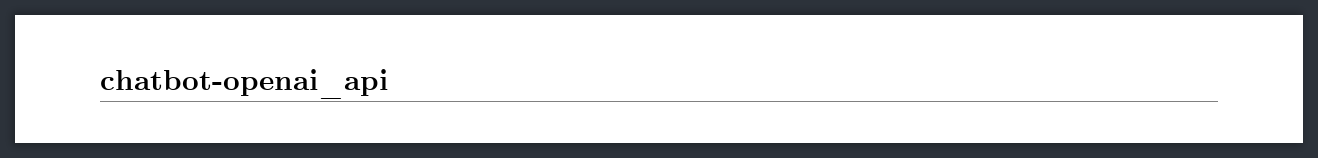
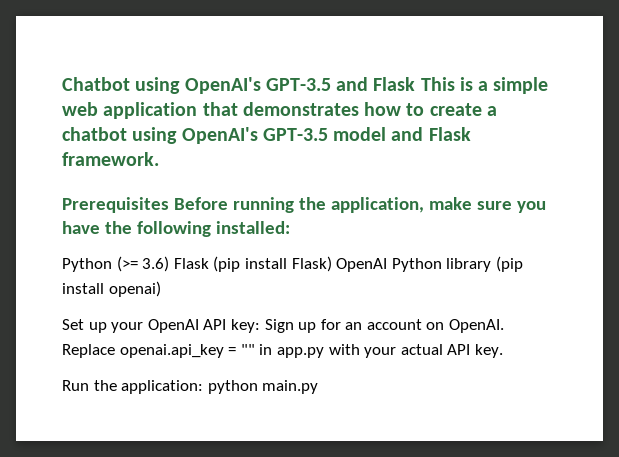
- chatbot-openai_api
+ Chatbot using OpenAI's GPT-3.5 and Flask This is a simple web application that demonstrates how to create a chatbot using OpenAI's GPT-3.5 model and Flask framework.
+ Prerequisites Before running the application, make sure you have the following installed:
+ Python (>= 3.6) Flask (pip install Flask) OpenAI Python library (pip install openai)
+ Set up your OpenAI API key: Sign up for an account on OpenAI. Replace openai.api_key = "" in app.py with your actual API key.
+ Run the application: python main.py

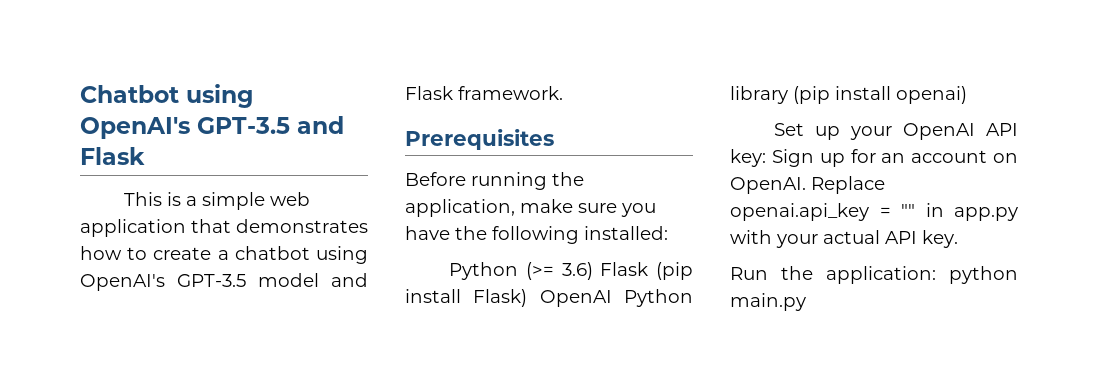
- Chatbot using OpenAI's GPT-3.5 and Flask This is a simple web application that demonstrates how to create a chatbot using OpenAI's GPT-3.5 model and Flask framework.
+ Chatbot using OpenAI's GPT-3.5 and Flask
+ This is a simple web application that demonstrates how to create a chatbot using OpenAI's GPT-3.5 model and Flask framework.
- Prerequisites Before running the application, make sure you have the following installed:
+ Prerequisites
+ Before running the application, make sure you have the following installed:

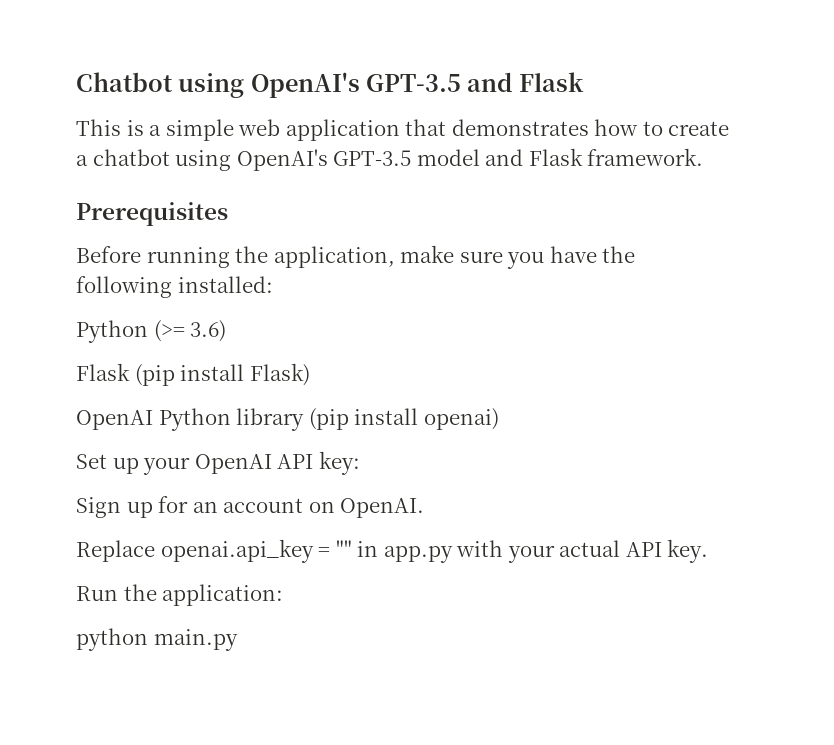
- Python (>= 3.6) Flask (pip install Flask) OpenAI Python library (pip install openai)
+ Python (>= 3.6)
+ Flask (pip install Flask)
+ OpenAI Python library (pip install openai)
- Set up your OpenAI API key: Sign up for an account on OpenAI. Replace openai.api_key = "" in app.py with your actual API key.
+ Set up your OpenAI API key:
+ Sign up for an account on OpenAI.
+ Replace openai.api_key = "" in app.py with your actual API key.
- Run the application: python main.py
+ Run the application:
+ python main.py

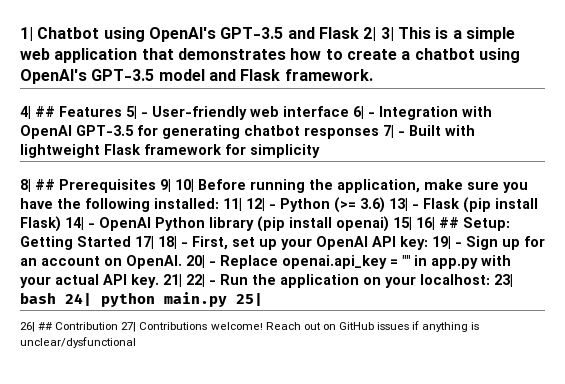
- Chatbot using OpenAI's GPT-3.5 and Flask
- This is a simple web application that demonstrates how to create a chatbot using OpenAI's GPT-3.5 model and Flask framework.
+ 1| Chatbot using OpenAI's GPT-3.5 and Flask 2| 3| This is a simple web application that demonstrates how to create a chatbot using OpenAI's GPT-3.5 model and Flask framework.
- Prerequisites
- Before running the application, make sure you have the following installed:
- Python (>= 3.6)
- Flask (pip install Flask)
- OpenAI Python library (pip install openai)
- Set up your OpenAI API key:
- Sign up for an account on OpenAI.
- Replace openai.api_key = "" in app.py with your actual API key.
- Run the application:
- python main.py
+ 4| ## Features 5| - User-friendly web interface 6| - Integration with OpenAI GPT-3.5 for generating chatbot responses 7| - Built with lightweight Flask framework for simplicity
+ 8| ## Prerequisites 9| 10| Before running the application, make sure you have the following installed: 11| 12| - Python (>= 3.6) 13| - Flask (pip install Flask) 14| - OpenAI Python library (pip install openai) 15| 16| ## Setup: Getting Started 17| 18| - First, set up your OpenAI API key: 19| - Sign up for an account on OpenAI. 20| - Replace openai.api_key = "" in app.py with your actual API key. 21| 22| - Run the application on your localhost: 23| bash 24| python main.py 25|
+ 26| ## Contribution 27| Contributions welcome! Reach out on GitHub issues if anything is unclear/dysfunctional

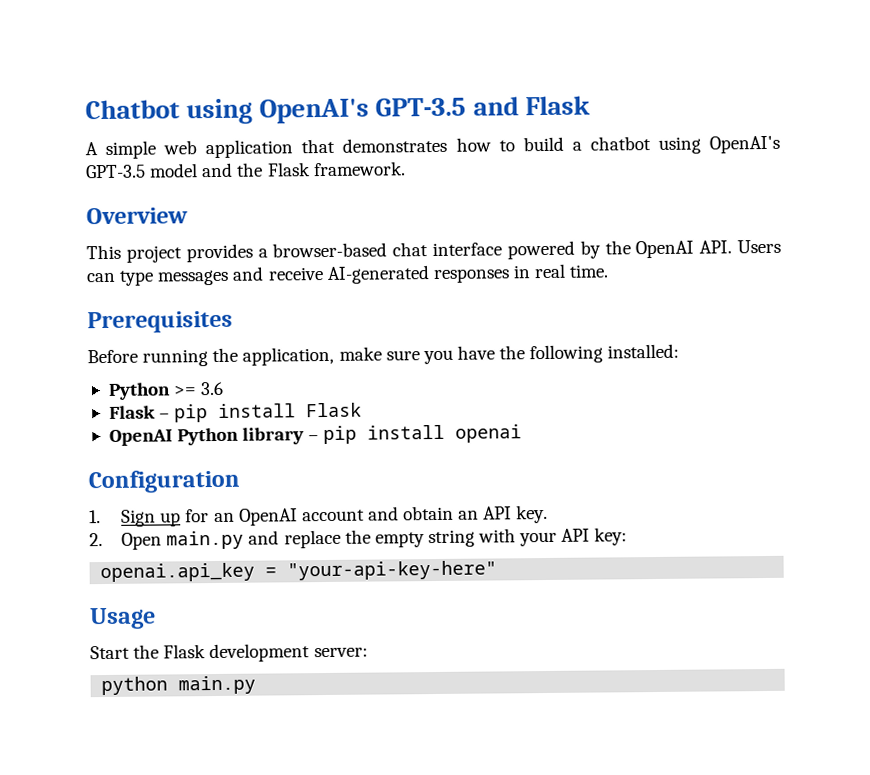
- 1| Chatbot using OpenAI's GPT-3.5 and Flask 2| 3| This is a simple web application that demonstrates how to create a chatbot using OpenAI's GPT-3.5 model and Flask framework.
+ Chatbot using OpenAI's GPT-3.5 and Flask
+ A simple web application that demonstrates how to build a chatbot using OpenAI's GPT-3.5 model and the Flask framework.
- 4| ## Features 5| - User-friendly web interface 6| - Integration with OpenAI GPT-3.5 for generating chatbot responses 7| - Built with lightweight Flask framework for simplicity
- 8| ## Prerequisites 9| 10| Before running the application, make sure you have the following installed: 11| 12| - Python (>= 3.6) 13| - Flask (pip install Flask) 14| - OpenAI Python library (pip install openai) 15| 16| ## Setup: Getting Started 17| 18| - First, set up your OpenAI API key: 19| - Sign up for an account on OpenAI. 20| - Replace openai.api_key = "" in app.py with your actual API key. 21| 22| - Run the application on your localhost: 23| bash 24| python main.py 25|
- 26| ## Contribution 27| Contributions welcome! Reach out on GitHub issues if anything is unclear/dysfunctional
+ Overview
+ This project provides a browser-based chat interface powered by the OpenAI API. Users can type messages and receive AI-generated responses in real time.
+ Prerequisites
+ Before running the application, make sure you have the following installed:
+ Python >= 3.6
+ Flask – pip install Flask
+ OpenAI Python library – pip install openai
+ Configuration
+ 1. Sign up for an OpenAI account and obtain an API key.
+ 2. Open main.py and replace the empty string with your API key:
+ openai.api_key = "your-api-key-here"
+ Usage
+ Start the Flask development server:
+ python main.py

